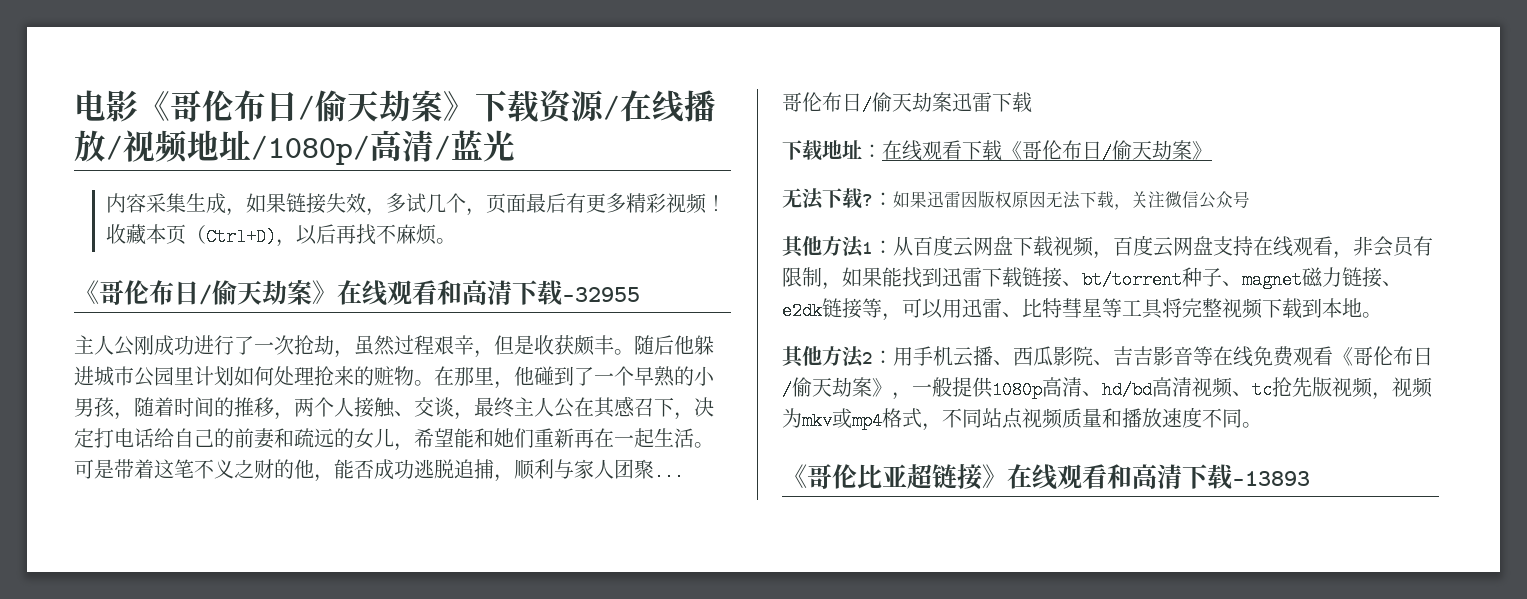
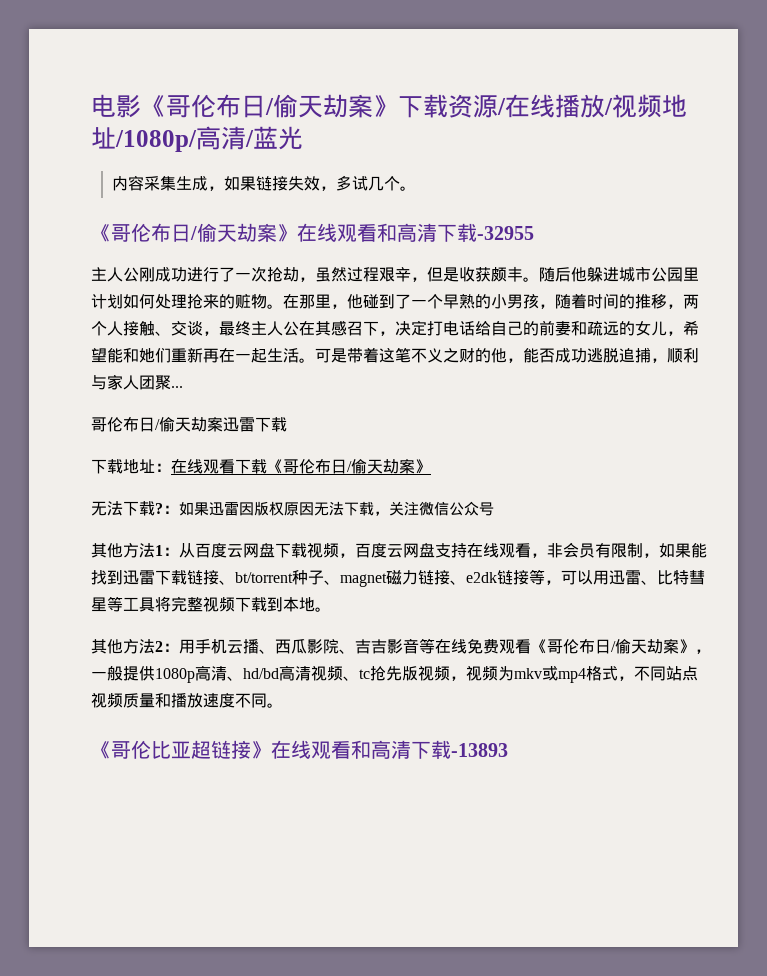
- 内容采集生成，如果链接失效，多试几个，页面最后有更多精彩视频！收藏本页（Ctrl+D)，以后再找不麻烦。
+ 内容采集生成，如果链接失效，多试几个。

